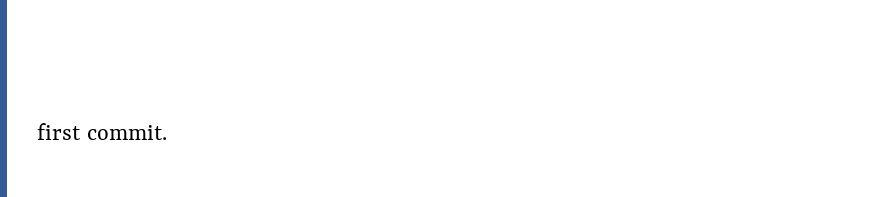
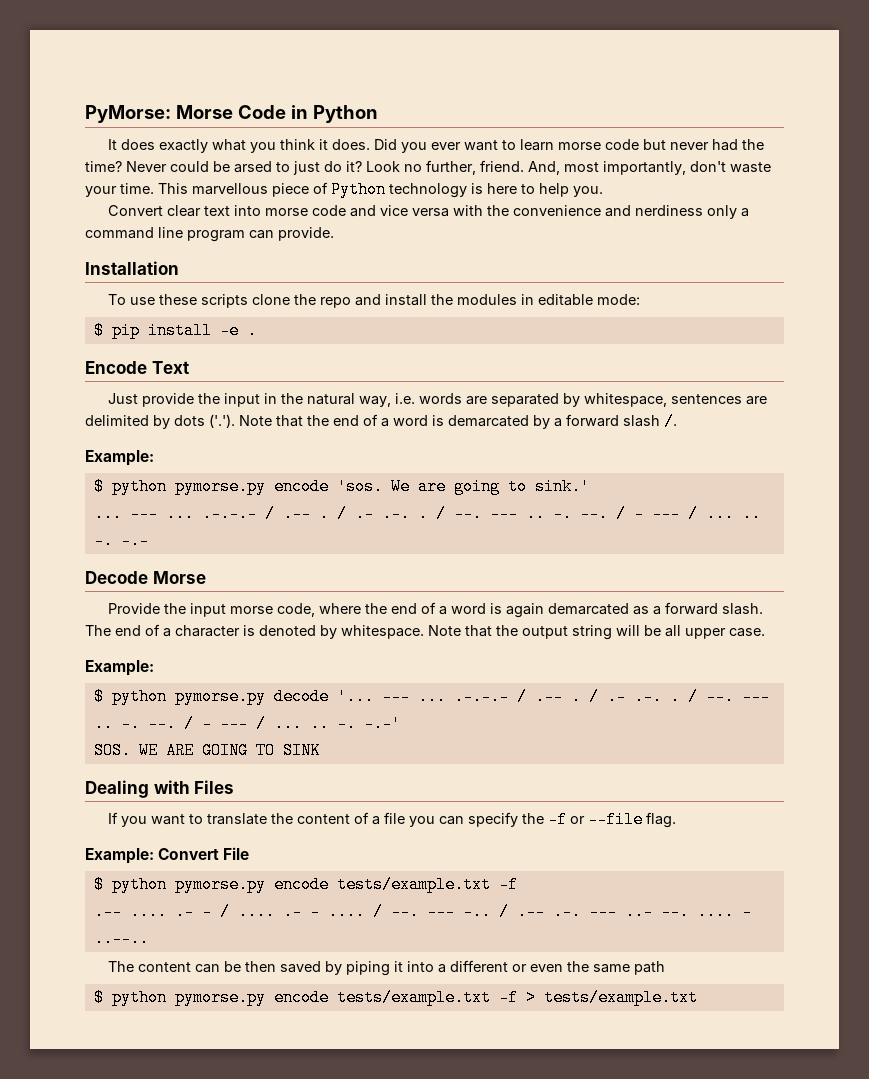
- first commit.
+ PyMorse: Morse Code in Python
+ It does exactly what you think it does. Did you ever want to learn morse code but never had the time? Never could be arsed to just do it? Look no further, friend. And, most importantly, don't waste your time. This marvellous piece of Python technology is here to help you.
+ Convert clear text into morse code and vice versa with the convenience and nerdiness only a command line program can provide.
+ Installation
+ To use these scripts clone the repo and install the modules in editable mode:
+ $ pip install -e .
+ Encode Text
+ Just provide the input in the natural way, i.e. words are separated by whitespace, sentences are delimited by dots ('.'). Note that the end of a word is demarcated by a forward slash /.
+ Example:
+ $ python pymorse.py encode 'sos. We are going to sink.'
+ ... --- ... .-.-.- / .-- . / .- .-. . / --. --- .. -. --. / - --- / ... .. -. -.-
+ Decode Morse
+ Provide the input morse code, where the end of a word is again demarcated as a forward slash. The end of a character is denoted by whitespace. Note that the output string will be all upper case.
+ Example:
+ $ python pymorse.py decode '... --- ... .-.-.- / .-- . / .- .-. . / --. --- .. -. --. / - --- / ... .. -. -.-'
+ SOS. WE ARE GOING TO SINK
+ Dealing with Files
+ If you want to translate the content of a file you can specify the -f or --file flag.
+ Example: Convert File
+ $ python pymorse.py encode tests/example.txt -f
+ .-- .... .- - / .... .- - .... / --. --- -.. / .-- .-. --- ..- --. .... - ..--..
+ The content can be then saved by piping it into a different or even the same path
+ $ python pymorse.py encode tests/example.txt -f > tests/example.txt

